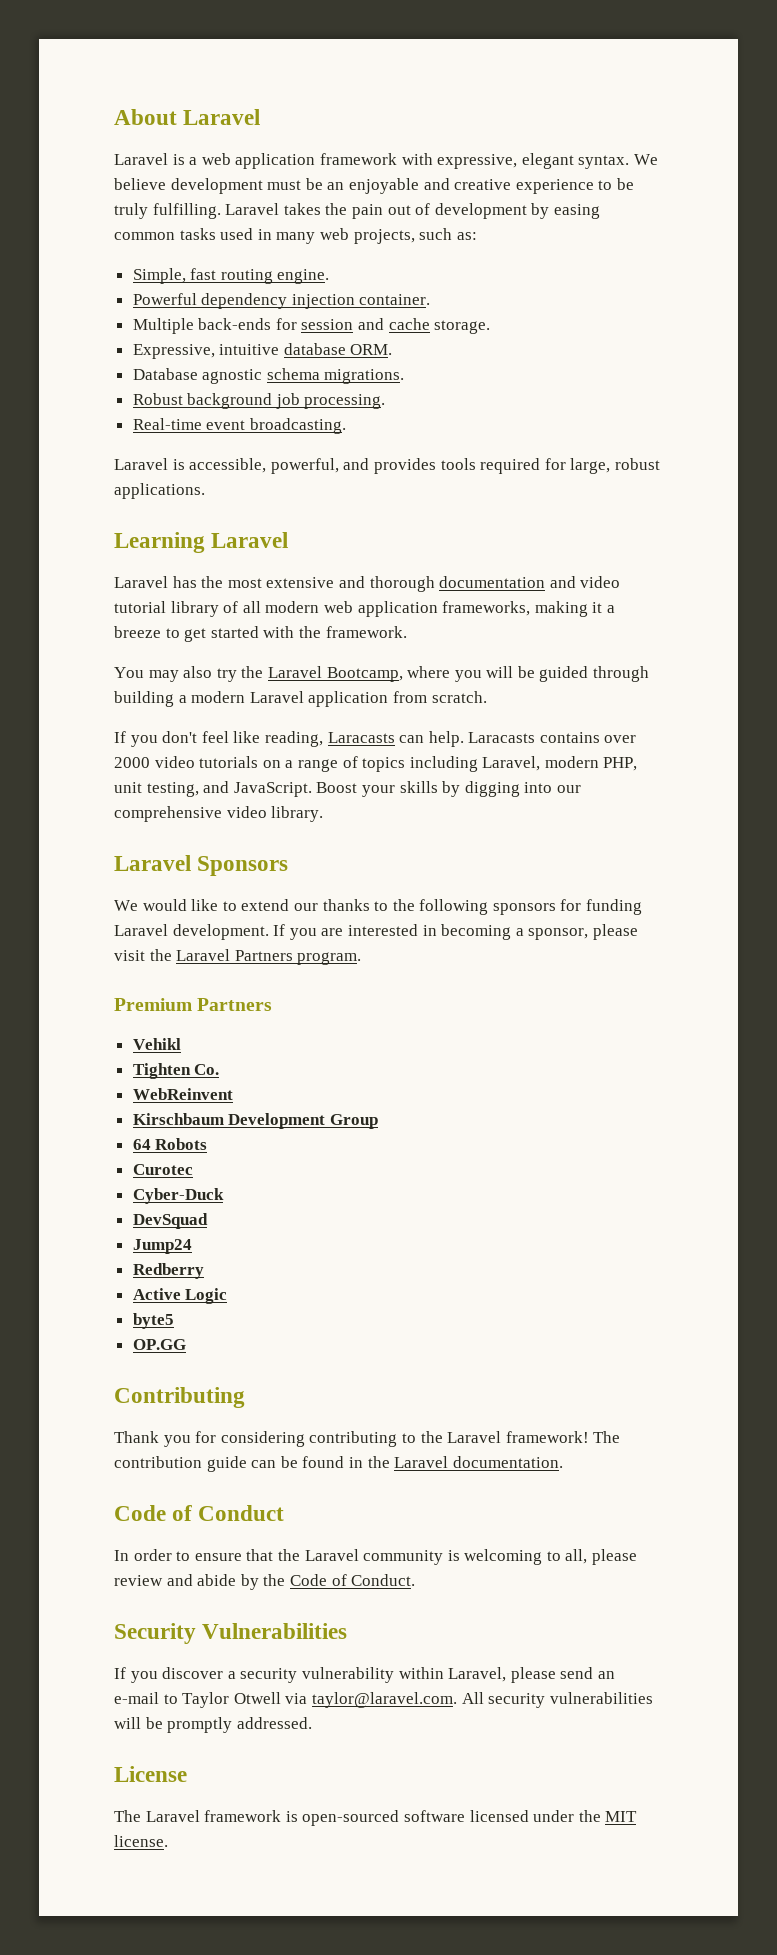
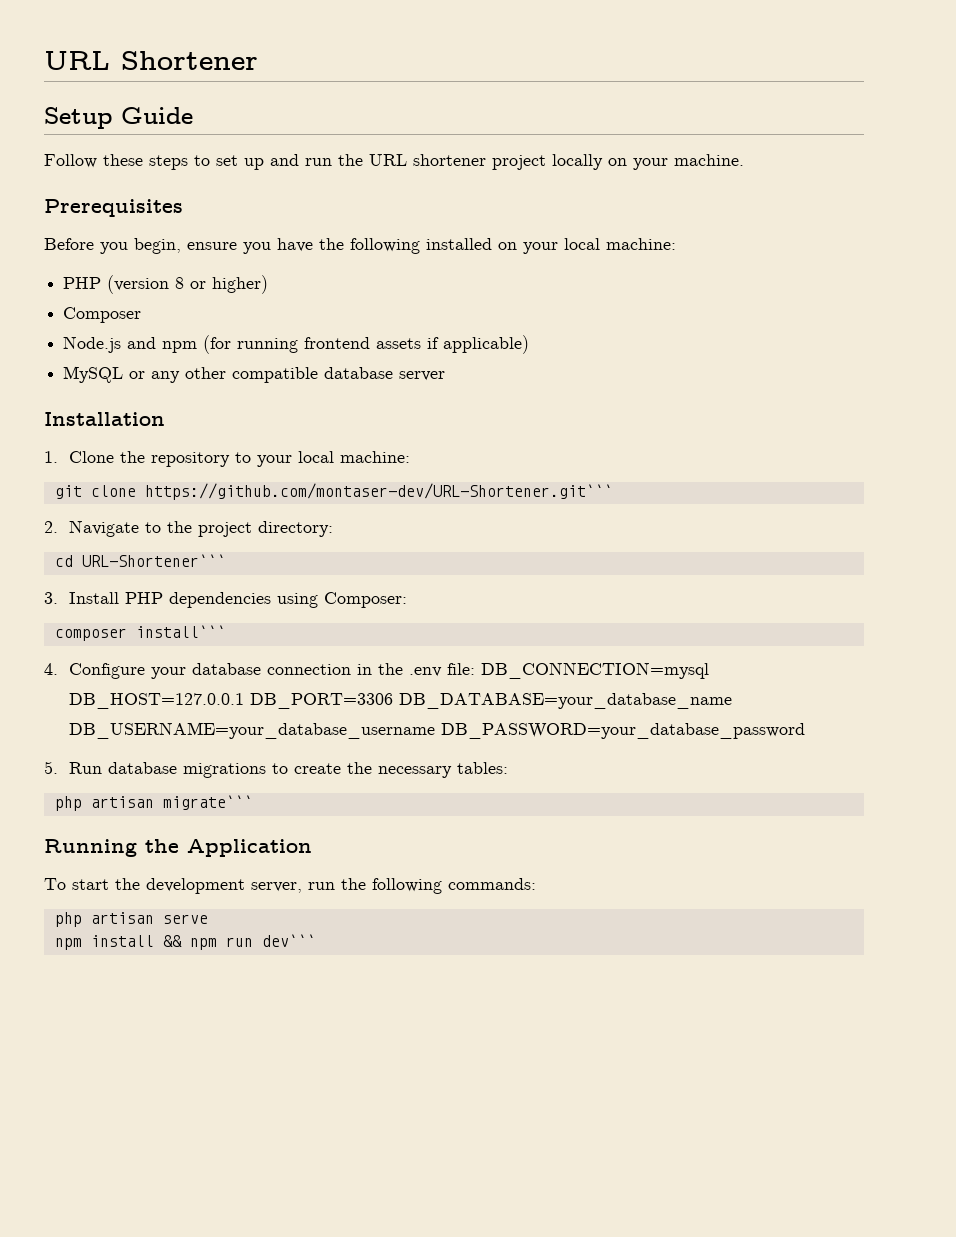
- About Laravel
- Laravel is a web application framework with expressive, elegant syntax. We believe development must be an enjoyable and creative experience to be truly fulfilling. Laravel takes the pain out of development by easing common tasks used in many web projects, such as:
- Simple, fast routing engine.
- Powerful dependency injection container.
- Multiple back-ends for session and cache storage.
- Expressive, intuitive database ORM.
- Database agnostic schema migrations.
- Robust background job processing.
- Real-time event broadcasting.
- Laravel is accessible, powerful, and provides tools required for large, robust applications.
- Learning Laravel
- Laravel has the most extensive and thorough documentation and video tutorial library of all modern web application frameworks, making it a breeze to get started with the framework.
- You may also try the Laravel Bootcamp, where you will be guided through building a modern Laravel application from scratch.
- If you don't feel like reading, Laracasts can help. Laracasts contains over 2000 video tutorials on a range of topics including Laravel, modern PHP, unit testing, and JavaScript. Boost your skills by digging into our comprehensive video library.
- Laravel Sponsors
- We would like to extend our thanks to the following sponsors for funding Laravel development. If you are interested in becoming a sponsor, please visit the Laravel Partners program.
- Premium Partners
- Vehikl
- Tighten Co.
- WebReinvent
- Kirschbaum Development Group
- 64 Robots
- Curotec
- Cyber-Duck
- DevSquad
- Jump24
- Redberry
- Active Logic
- byte5
- OP.GG
- Contributing
- Thank you for considering contributing to the Laravel framework! The contribution guide can be found in the Laravel documentation.
- Code of Conduct
- In order to ensure that the Laravel community is welcoming to all, please review and abide by the Code of Conduct.
- Security Vulnerabilities
- If you discover a security vulnerability within Laravel, please send an e-mail to Taylor Otwell via taylor@laravel.com. All security vulnerabilities will be promptly addressed.
- License
- The Laravel framework is open-sourced software licensed under the MIT license.
+ URL Shortener
+ Setup Guide
+ Follow these steps to set up and run the URL shortener project locally on your machine.
+ Prerequisites
+ Before you begin, ensure you have the following installed on your local machine:
+ PHP (version 8 or higher)
+ Composer
+ Node.js and npm (for running frontend assets if applicable)
+ MySQL or any other compatible database server
+ Installation
+ 1. Clone the repository to your local machine:
+ git clone https://github.com/montaser-dev/URL-Shortener.git```
+ 2. Navigate to the project directory:
+ cd URL-Shortener```
+ 3. Install PHP dependencies using Composer:
+ composer install```
+ 4. Configure your database connection in the .env file: DB_CONNECTION=mysql DB_HOST=127.0.0.1 DB_PORT=3306 DB_DATABASE=your_database_name DB_USERNAME=your_database_username DB_PASSWORD=your_database_password
+ 5. Run database migrations to create the necessary tables:
+ php artisan migrate```
+ Running the Application
+ To start the development server, run the following commands:
+ php artisan serve
+ npm install && npm run dev```

